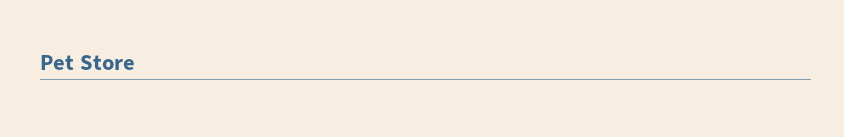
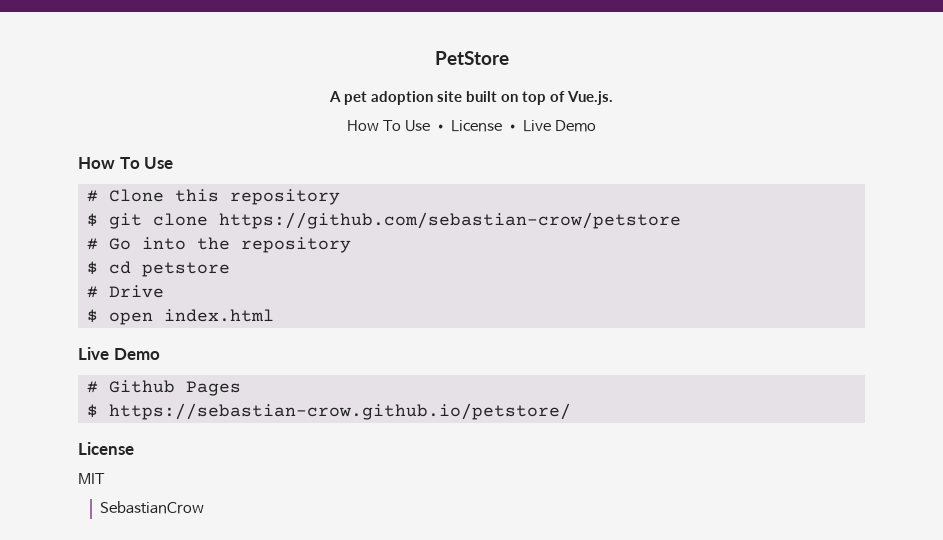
- Pet Store
+ PetStore
+ A pet adoption site built on top of Vue.js.
+ How To Use • License • Live Demo
+ How To Use
+ # Clone this repository
+ $ git clone https://github.com/sebastian-crow/petstore
+ # Go into the repository
+ $ cd petstore
+ # Drive
+ $ open index.html
+ Live Demo
+ # Github Pages
+ $ https://sebastian-crow.github.io/petstore/
+ License
+ MIT
+ SebastianCrow

